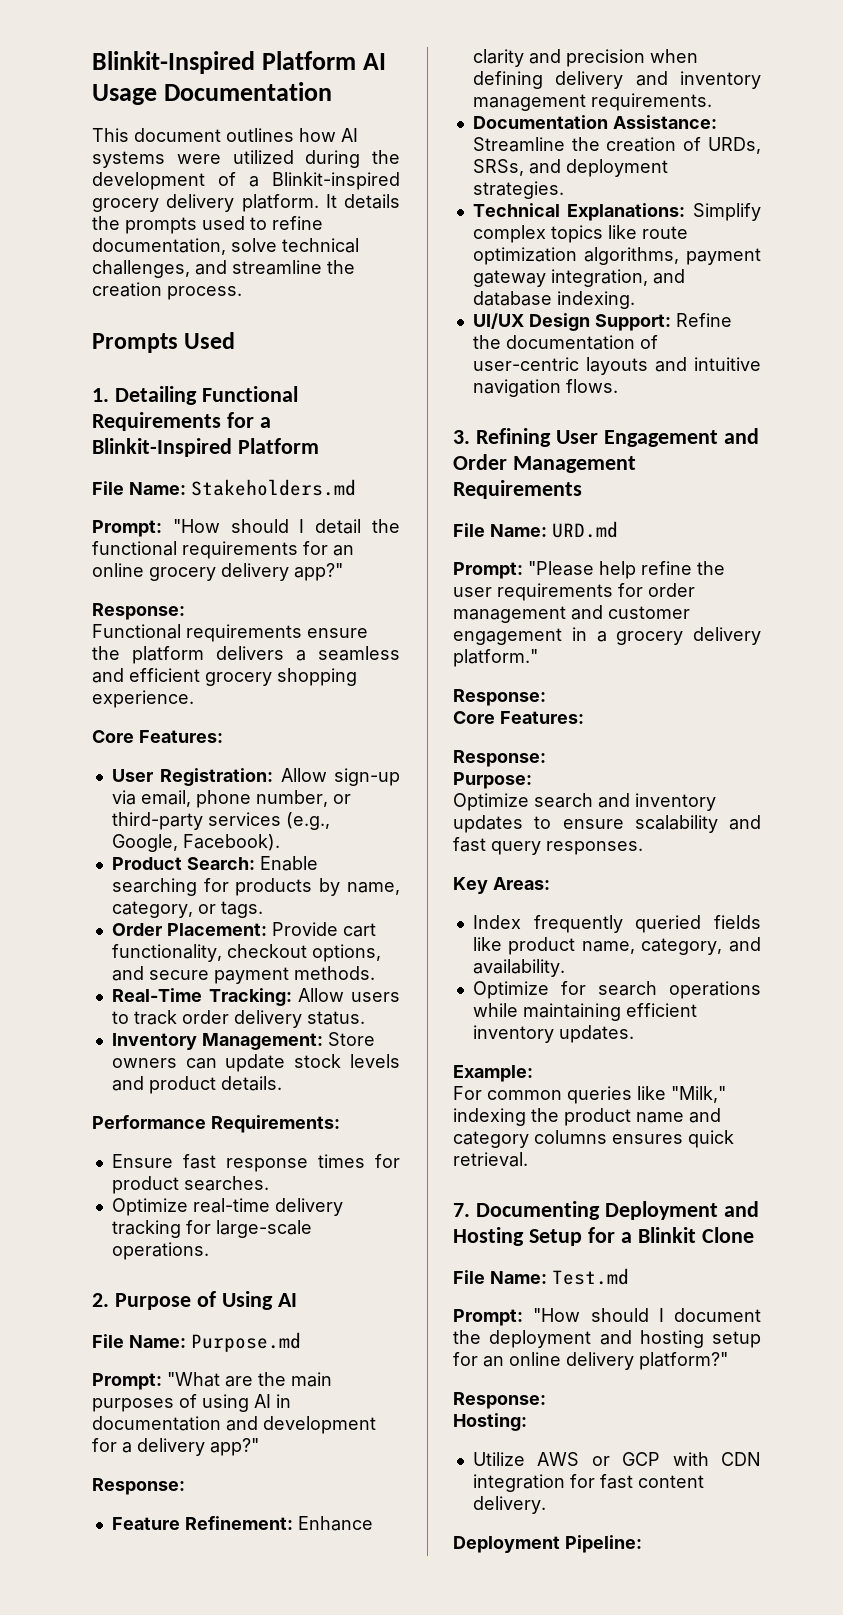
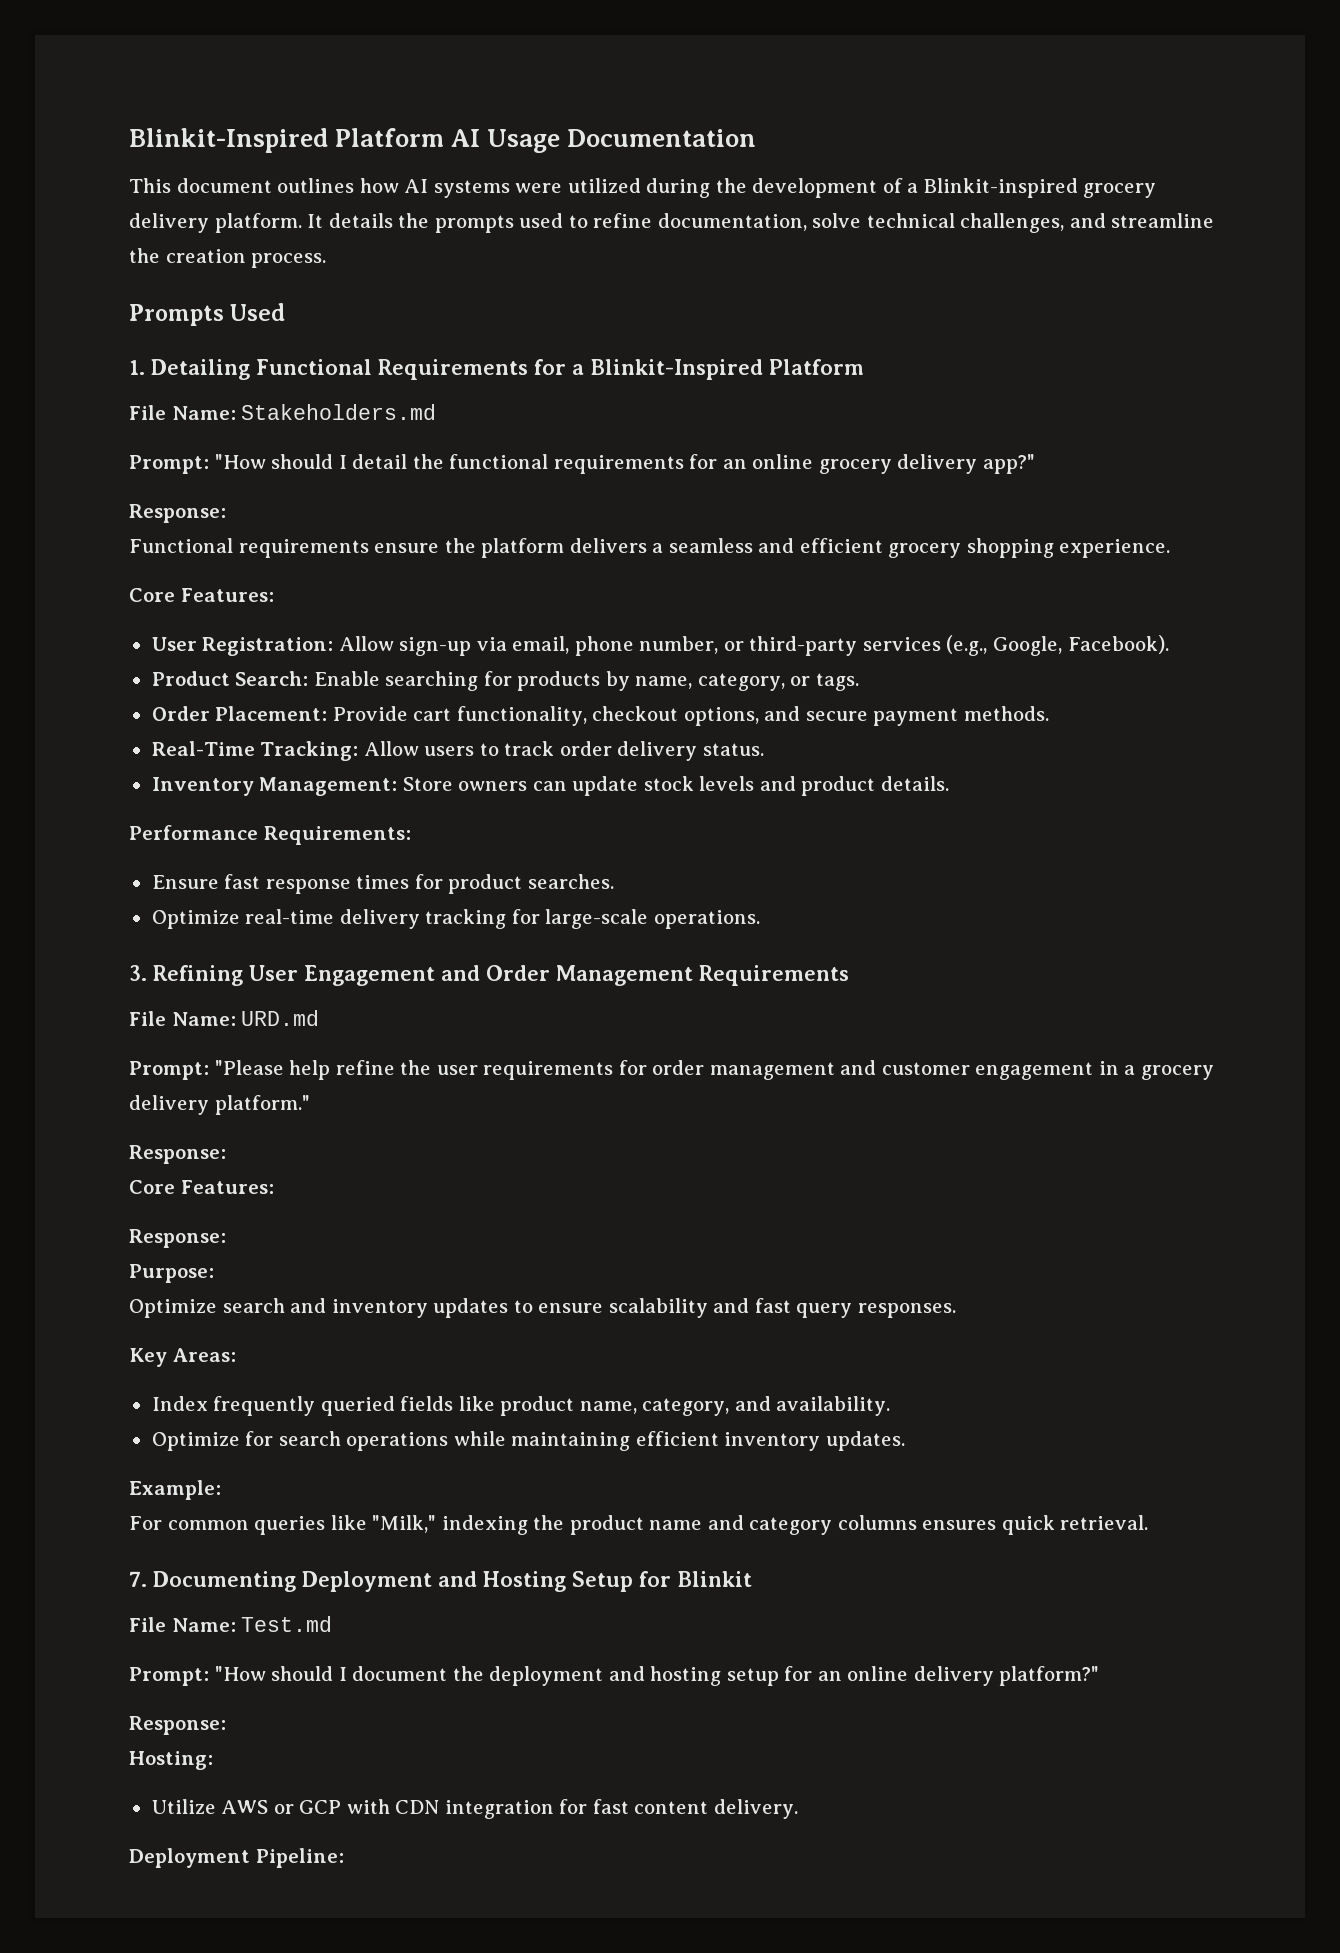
- 2. Purpose of Using AI
- File Name: Purpose.md
- Prompt: "What are the main purposes of using AI in documentation and development for a delivery app?"
- Response:
- Feature Refinement: Enhance clarity and precision when defining delivery and inventory management requirements.
- Documentation Assistance: Streamline the creation of URDs, SRSs, and deployment strategies.
- Technical Explanations: Simplify complex topics like route optimization algorithms, payment gateway integration, and database indexing.
- UI/UX Design Support: Refine the documentation of user-centric layouts and intuitive navigation flows.
- 7. Documenting Deployment and Hosting Setup for a Blinkit Clone
+ 7. Documenting Deployment and Hosting Setup for Blinkit

